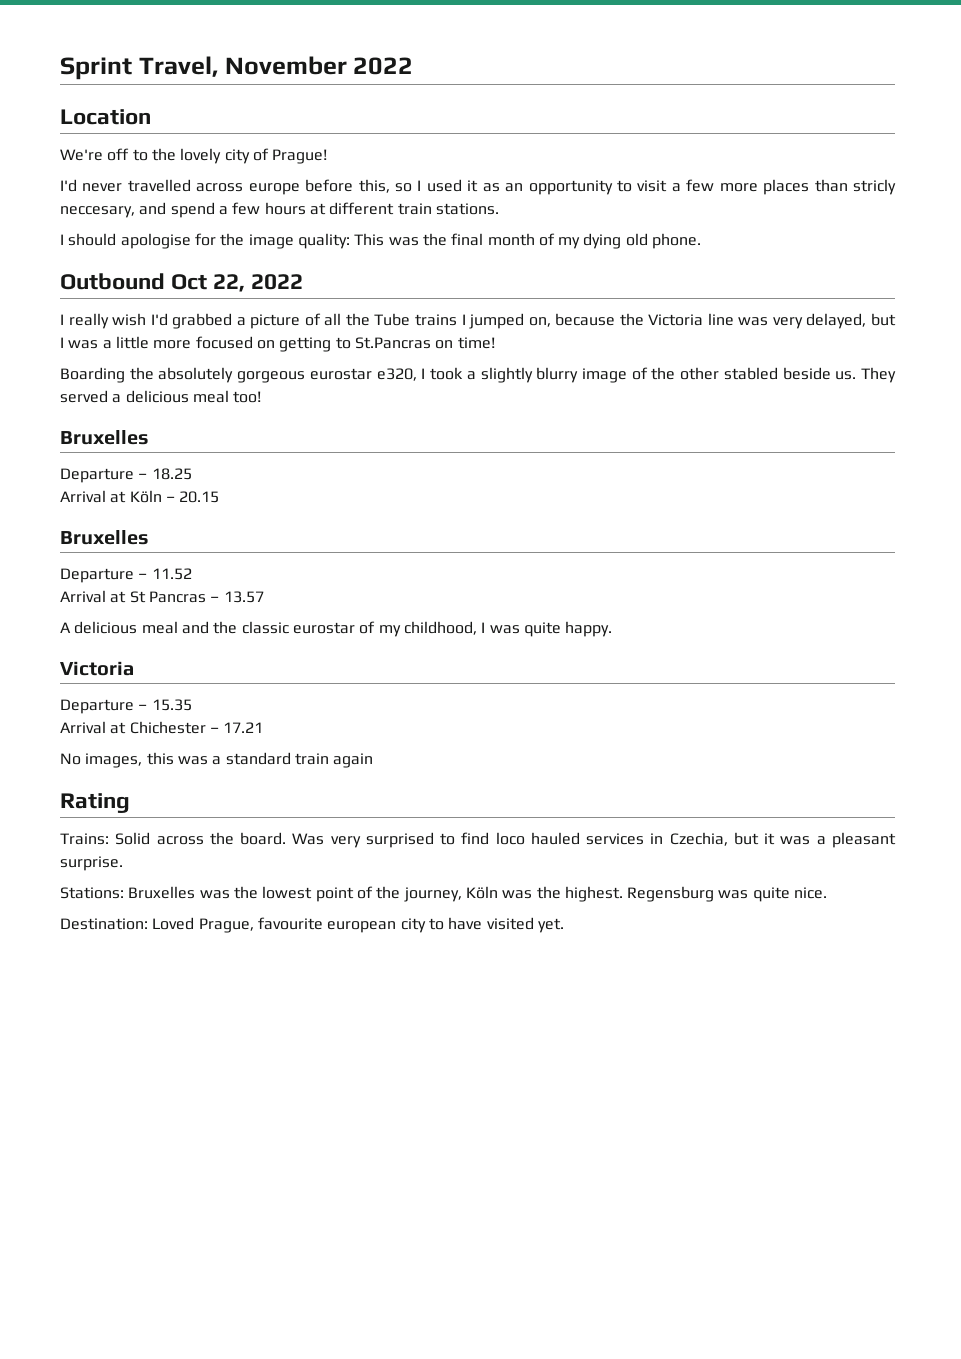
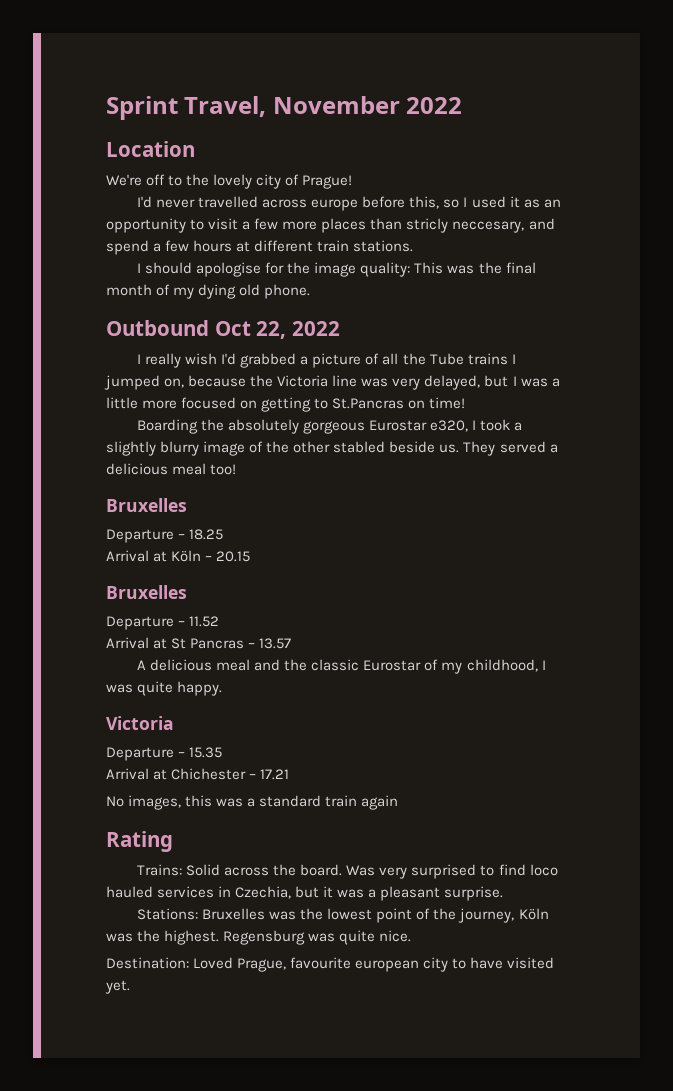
- Boarding the absolutely gorgeous eurostar e320, I took a slightly blurry image of the other stabled beside us.
+ Boarding the absolutely gorgeous Eurostar e320, I took a slightly blurry image of the other stabled beside us.
- A delicious meal and the classic eurostar of my childhood, I was quite happy.
+ A delicious meal and the classic Eurostar of my childhood, I was quite happy.

